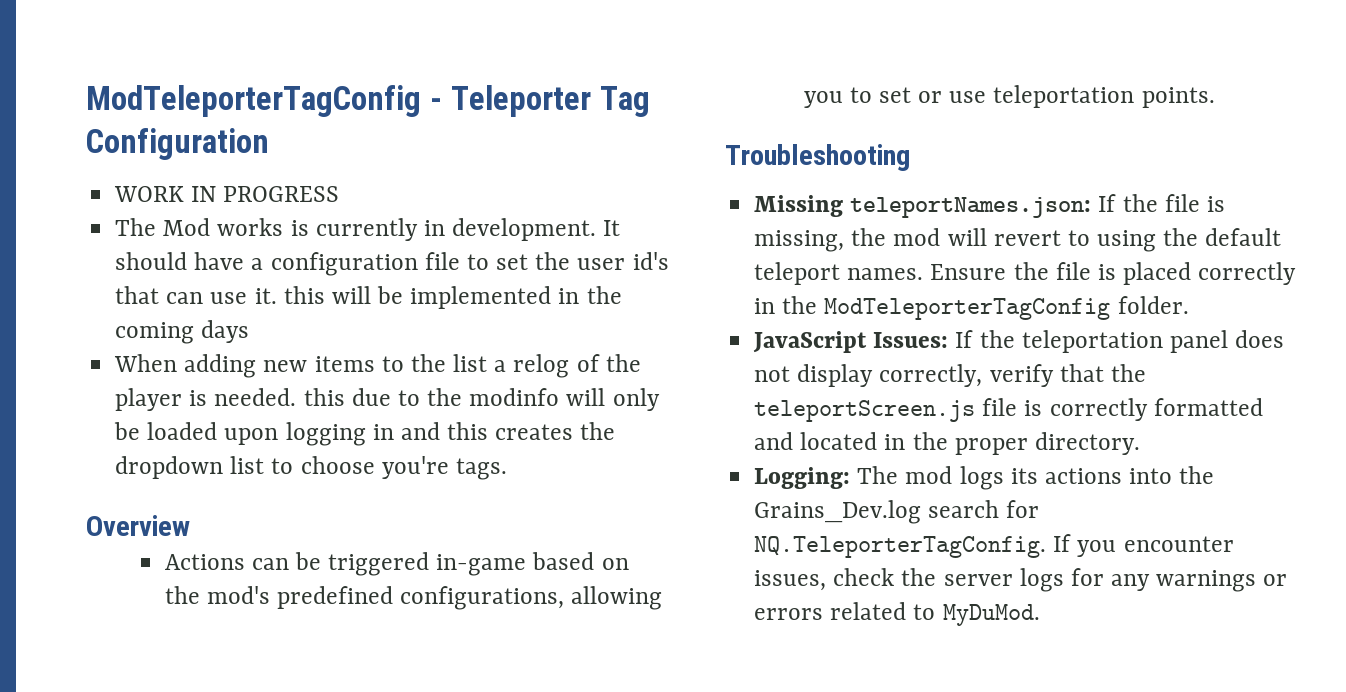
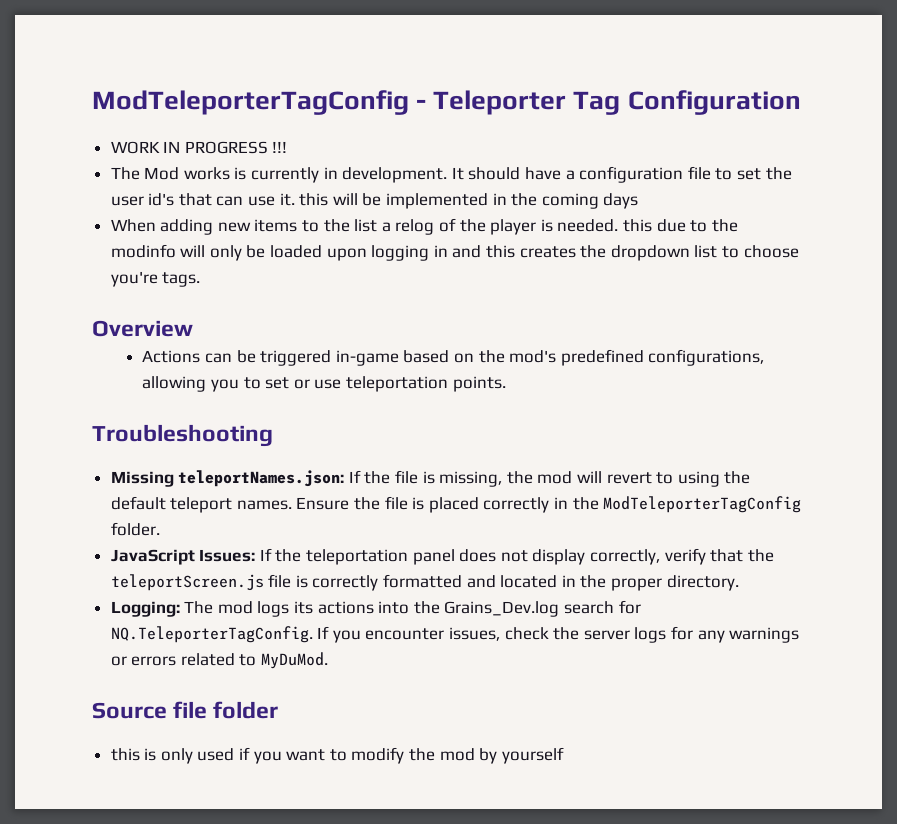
- WORK IN PROGRESS
+ WORK IN PROGRESS !!!
+ Source file folder
+ this is only used if you want to modify the mod by yourself

